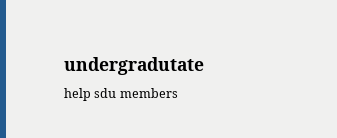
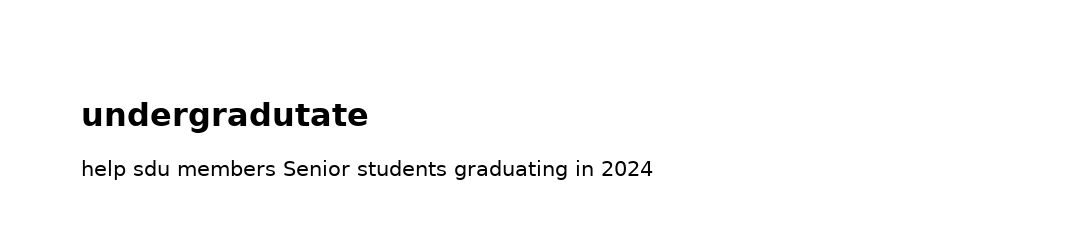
- help sdu members
+ help sdu members Senior students graduating in 2024

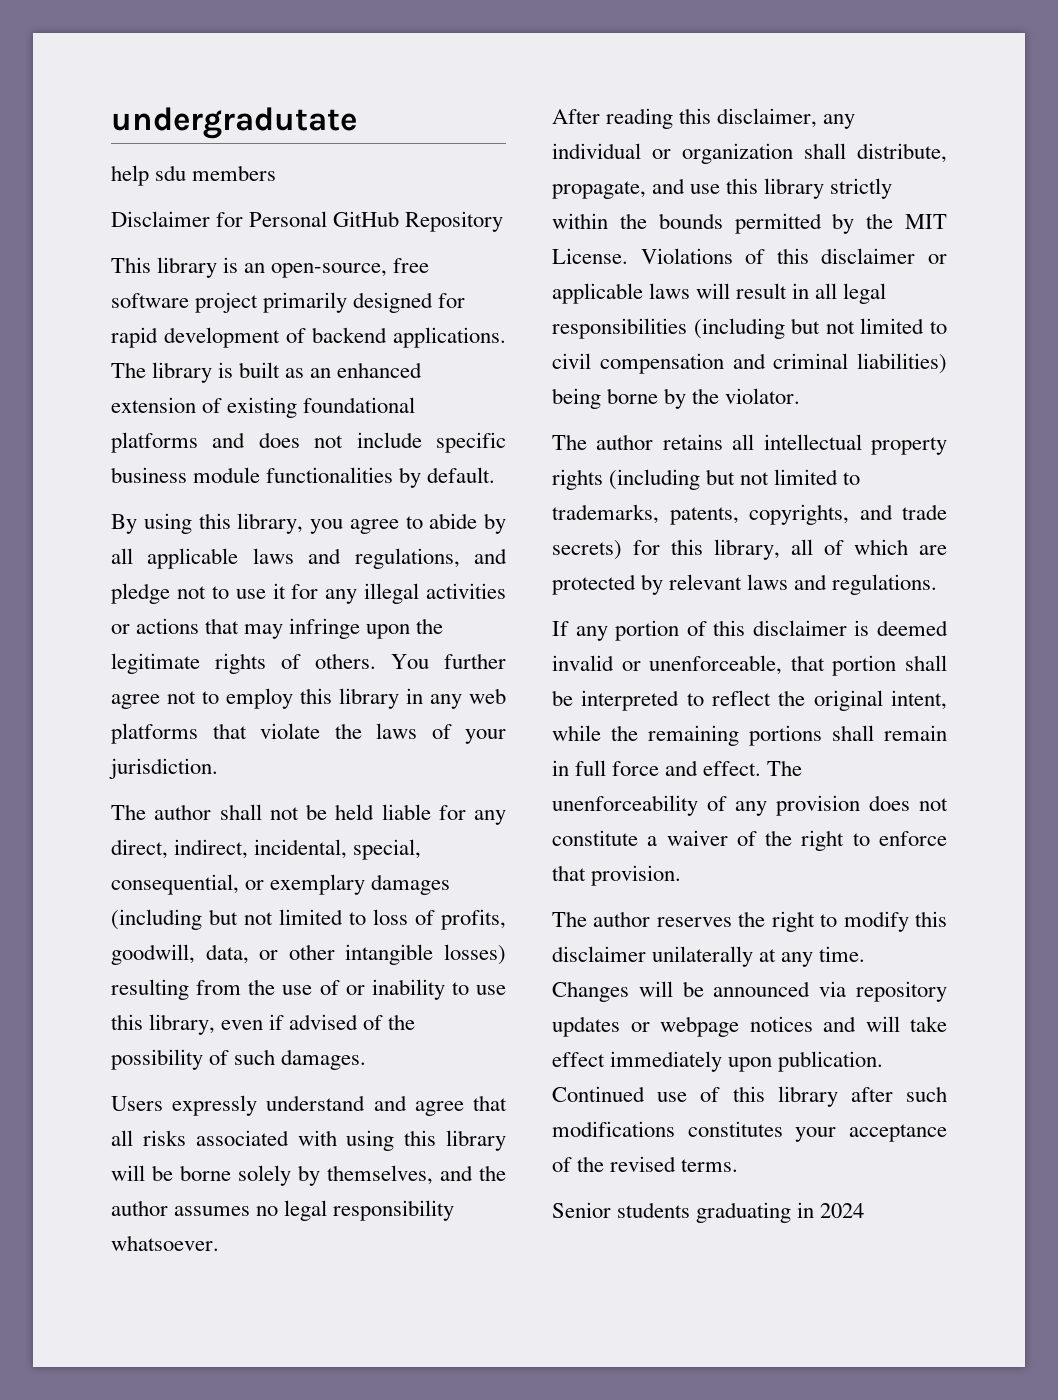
- help sdu members Senior students graduating in 2024
+ help sdu members
+ Disclaimer for Personal GitHub Repository
+ This library is an open-source, free software project primarily designed for rapid development of backend applications. The library is built as an enhanced extension of existing foundational platforms and does not include specific business module functionalities by default.
+ By using this library, you agree to abide by all applicable laws and regulations, and pledge not to use it for any illegal activities or actions that may infringe upon the legitimate rights of others. You further agree not to employ this library in any web platforms that violate the laws of your jurisdiction.
+ The author shall not be held liable for any direct, indirect, incidental, special, consequential, or exemplary damages (including but not limited to loss of profits, goodwill, data, or other intangible losses) resulting from the use of or inability to use this library, even if advised of the possibility of such damages.
+ Users expressly understand and agree that all risks associated with using this library will be borne solely by themselves, and the author assumes no legal responsibility whatsoever.
+ After reading this disclaimer, any individual or organization shall distribute, propagate, and use this library strictly within the bounds permitted by the MIT License. Violations of this disclaimer or applicable laws will result in all legal responsibilities (including but not limited to civil compensation and criminal liabilities) being borne by the violator.
+ The author retains all intellectual property rights (including but not limited to trademarks, patents, copyrights, and trade secrets) for this library, all of which are protected by relevant laws and regulations.
+ If any portion of this disclaimer is deemed invalid or unenforceable, that portion shall be interpreted to reflect the original intent, while the remaining portions shall remain in full force and effect. The unenforceability of any provision does not constitute a waiver of the right to enforce that provision.
+ The author reserves the right to modify this disclaimer unilaterally at any time. Changes will be announced via repository updates or webpage notices and will take effect immediately upon publication. Continued use of this library after such modifications constitutes your acceptance of the revised terms.
+ Senior students graduating in 2024

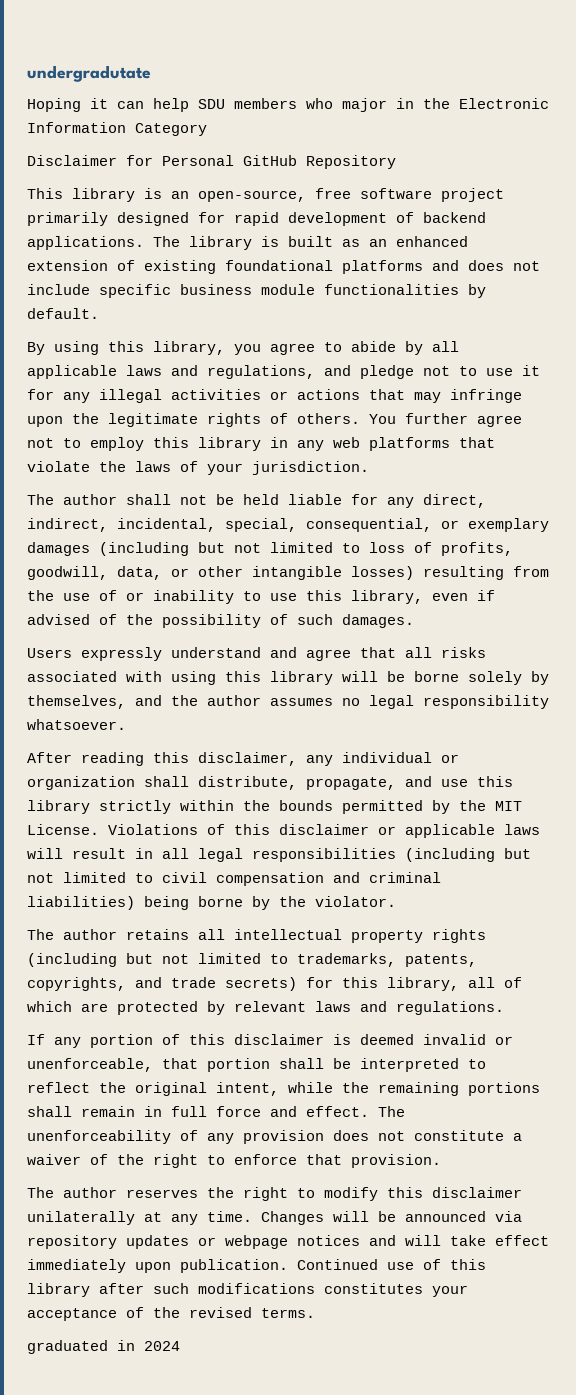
- help sdu members
+ Hoping it can help SDU members who major in the Electronic Information Category
- Senior students graduating in 2024
+ graduated in 2024

